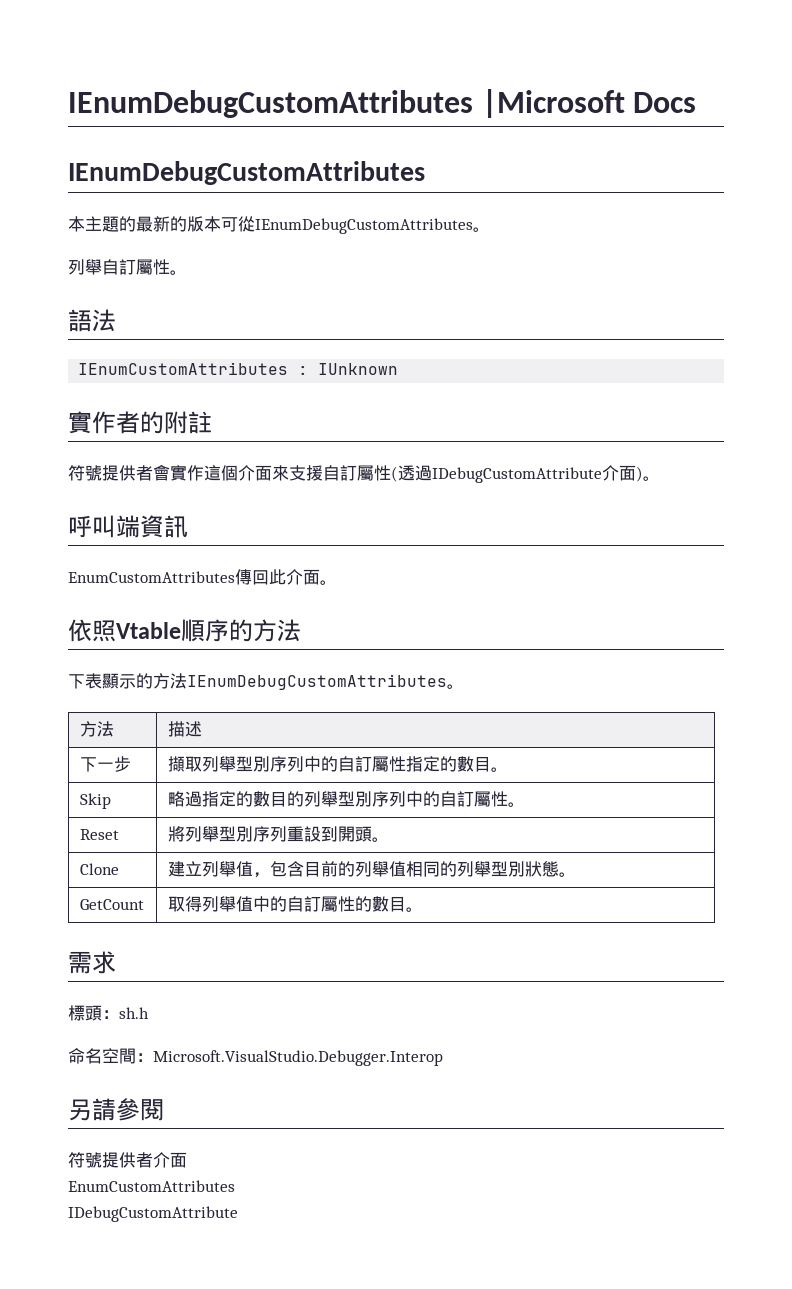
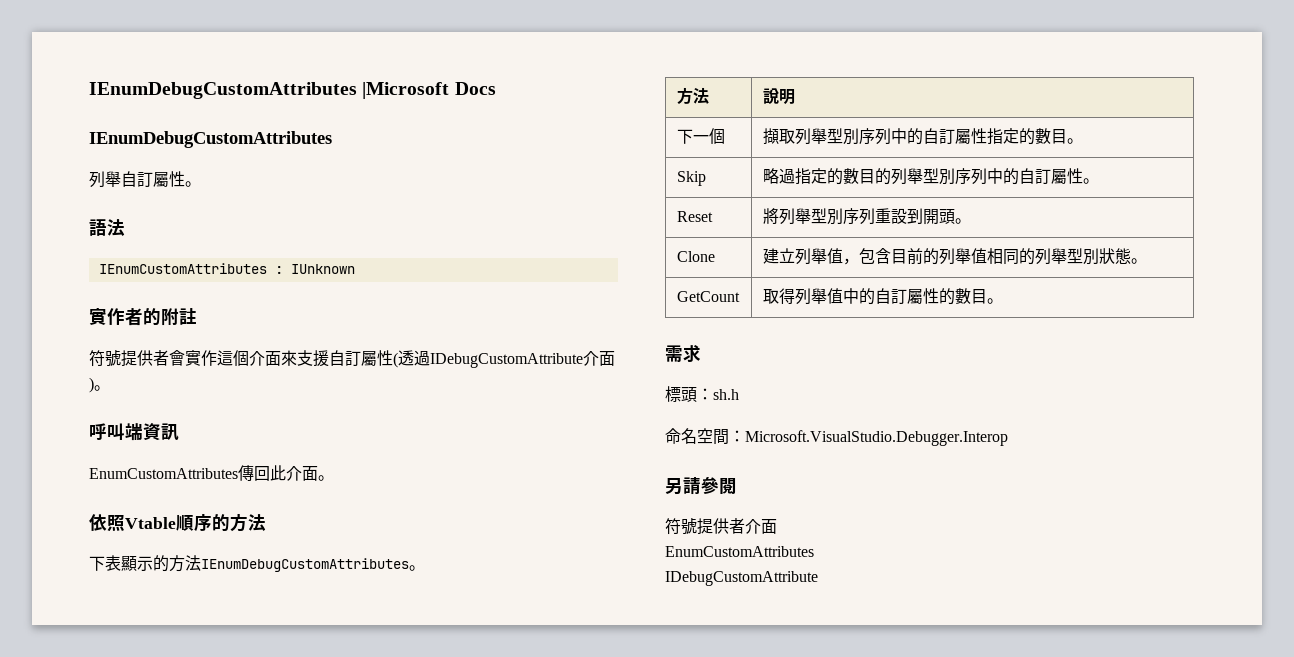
- 本主題的最新的版本可從IEnumDebugCustomAttributes。
- 方法 | 描述
+ 方法 | 說明
- 下一步 | 擷取列舉型別序列中的自訂屬性指定的數目。
+ 下一個 | 擷取列舉型別序列中的自訂屬性指定的數目。

